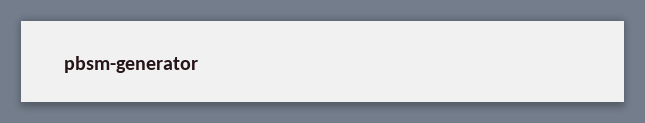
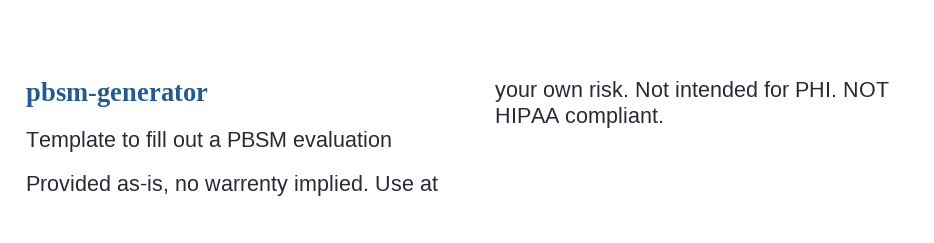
+ Template to fill out a PBSM evaluation
+ Provided as-is, no warrenty implied. Use at your own risk. Not intended for PHI. NOT HIPAA compliant.

